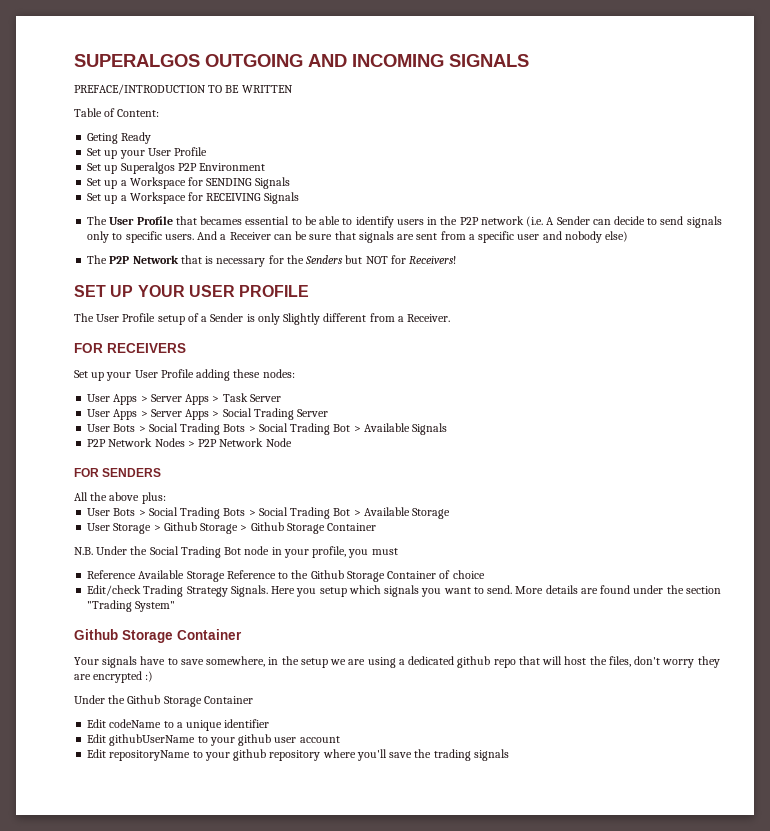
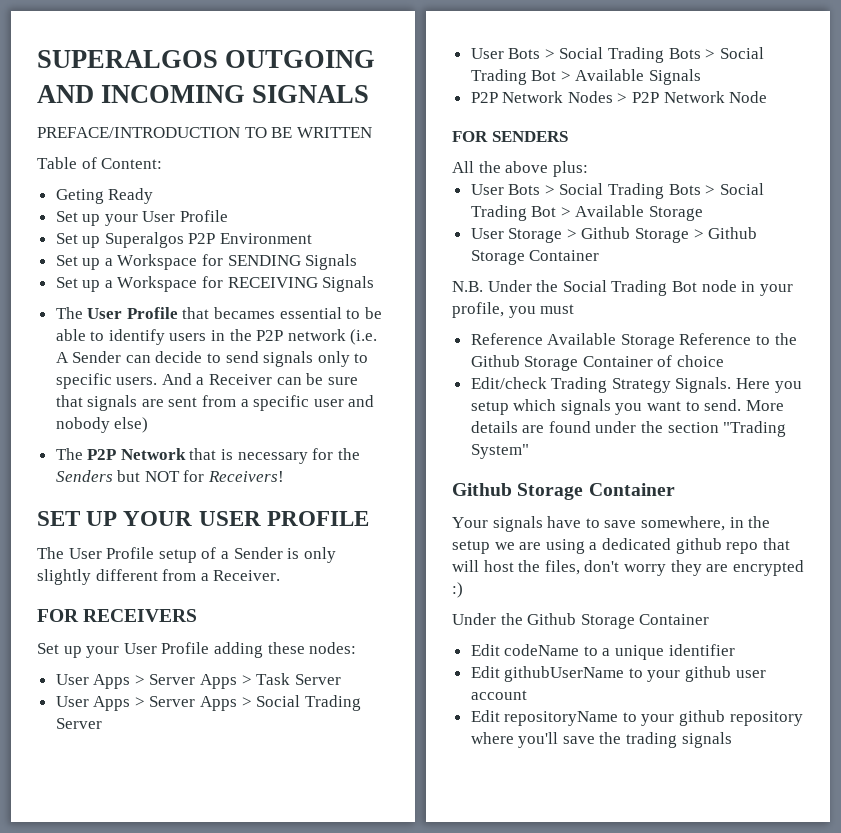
- The User Profile setup of a Sender is only Slightly different from a Receiver.
+ The User Profile setup of a Sender is only slightly different from a Receiver.

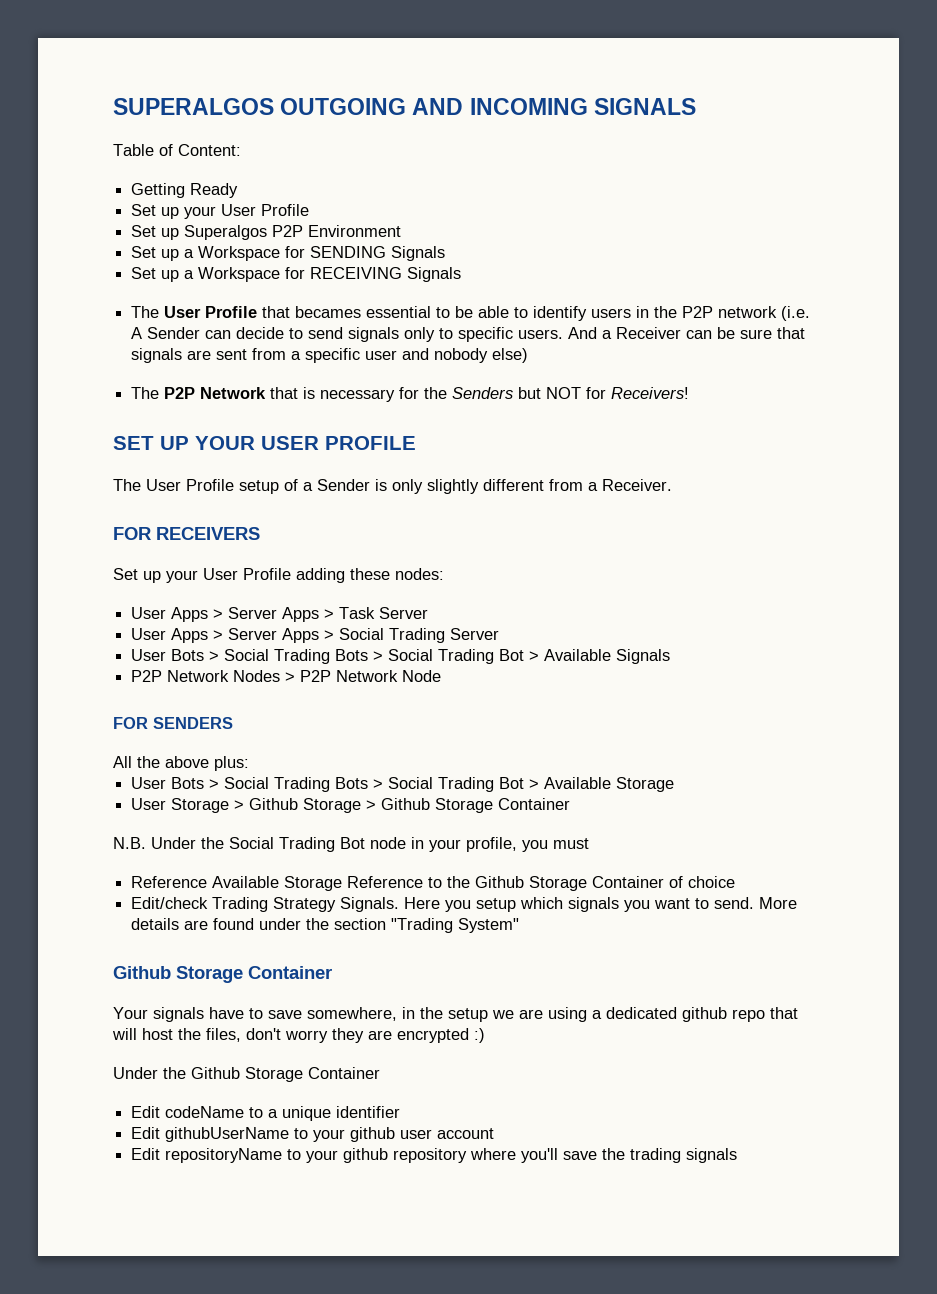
- PREFACE/INTRODUCTION TO BE WRITTEN
- Geting Ready
+ Getting Ready

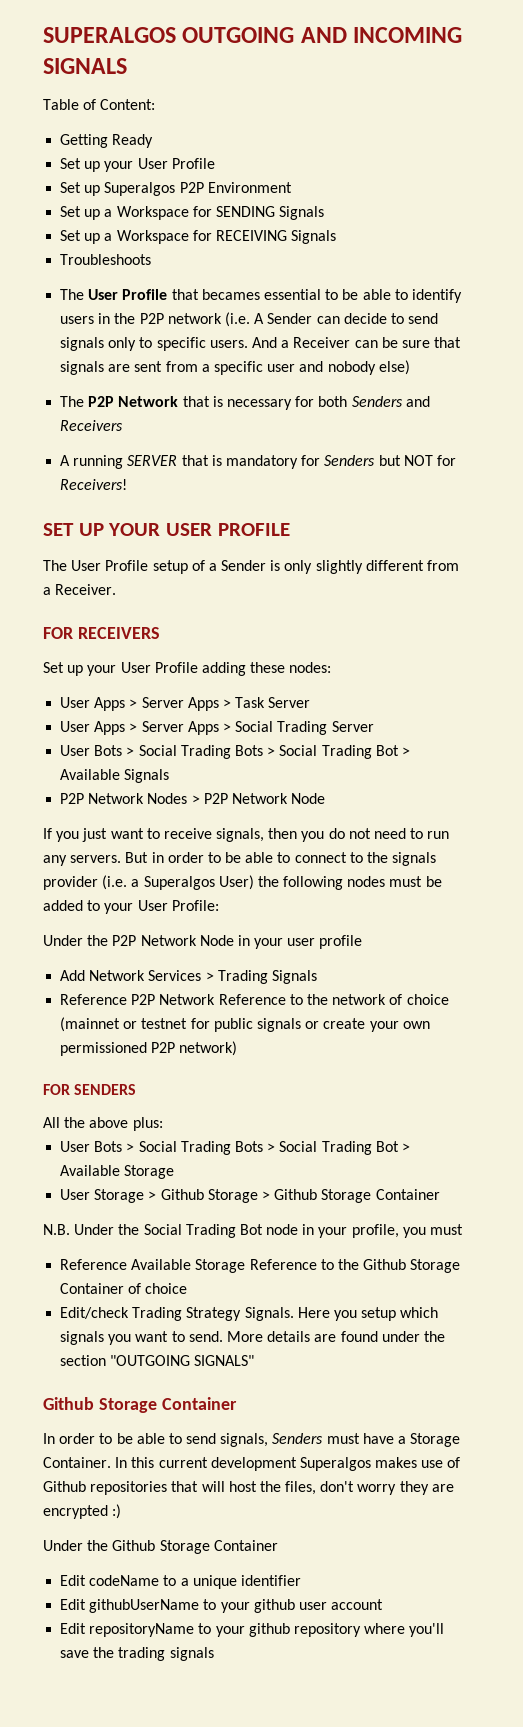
+ Troubleshoots
- The P2P Network that is necessary for the Senders but NOT for Receivers!
+ The P2P Network that is necessary for both Senders and Receivers
+ A running SERVER that is mandatory for Senders but NOT for Receivers!
+ If you just want to receive signals, then you do not need to run any servers. But in order to be able to connect to the signals provider (i.e. a Superalgos User) the following nodes must be added to your User Profile:
+ Under the P2P Network Node in your user profile
+ Add Network Services > Trading Signals
+ Reference P2P Network Reference to the network of choice (mainnet or testnet for public signals or create your own permissioned P2P network)
- More details are found under the section "Trading System"
+ More details are found under the section "OUTGOING SIGNALS"
  Github Storage Container
- Your signals have to save somewhere, in the setup we are using a dedicated github repo that will host the files, don't worry they are encrypted :)
+ In order to be able to send signals, Senders must have a Storage Container. In this current development Superalgos makes use of Github repositories that will host the files, don't worry they are encrypted :)

